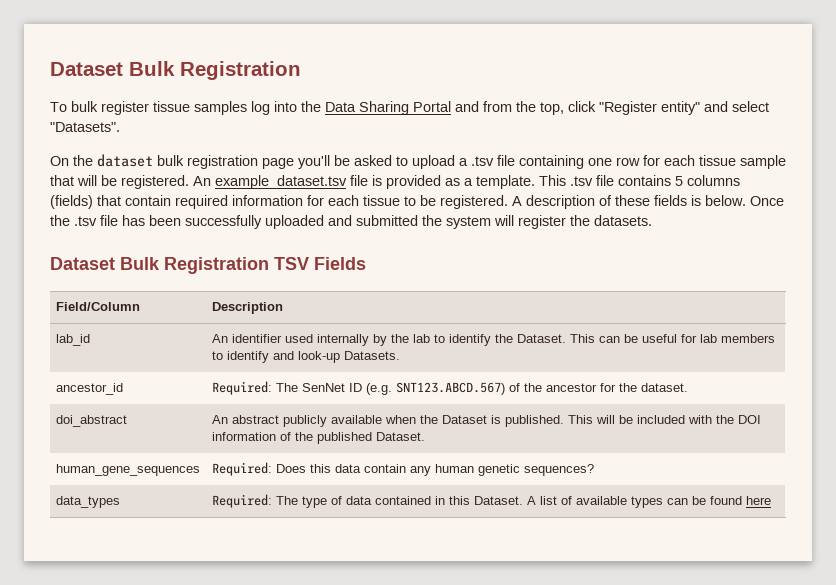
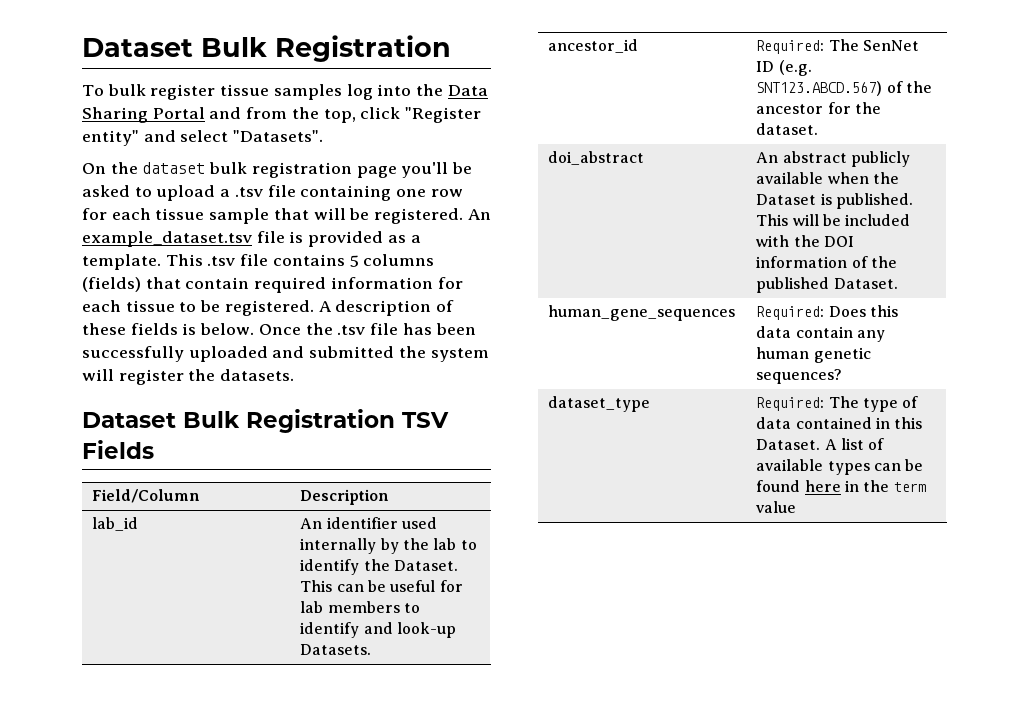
- data_types | Required: The type of data contained in this Dataset. A list of available types can be found here
+ dataset_type | Required: The type of data contained in this Dataset. A list of available types can be found here in the term value

